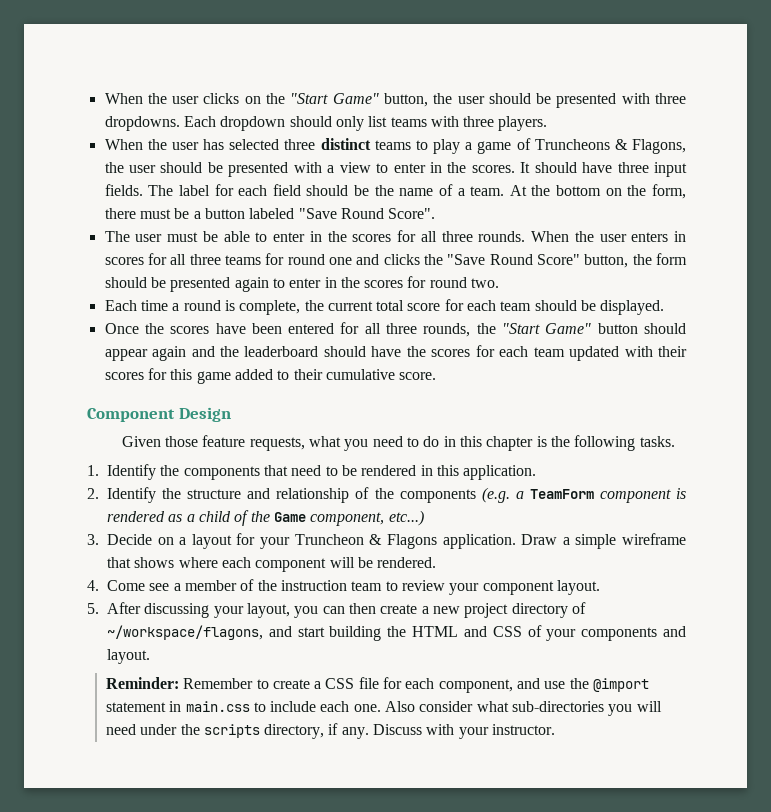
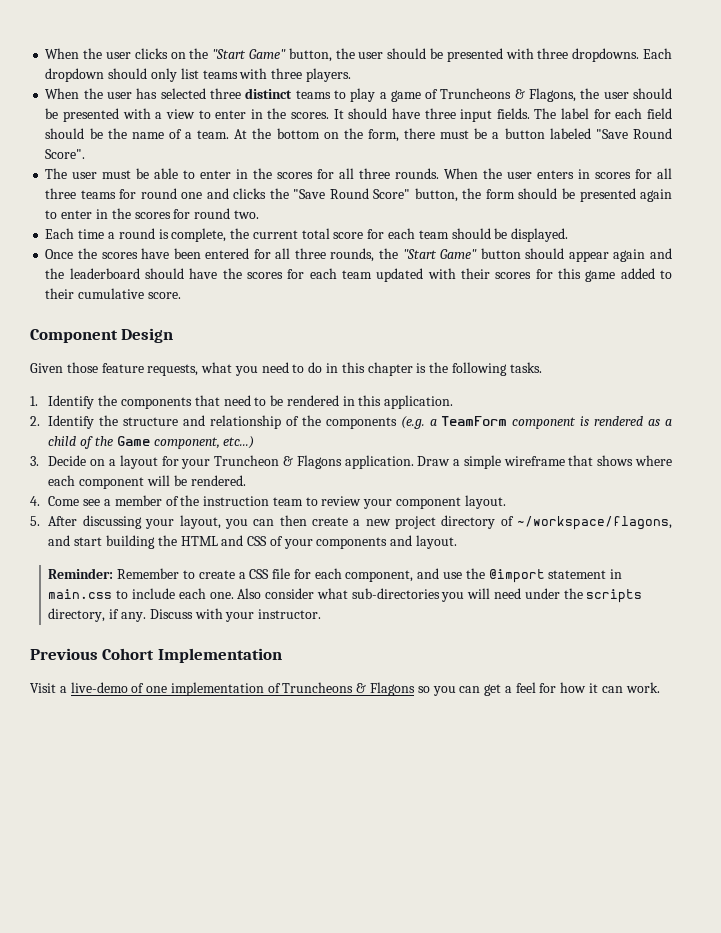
+ Previous Cohort Implementation
+ Visit a live-demo of one implementation of Truncheons & Flagons so you can get a feel for how it can work.

